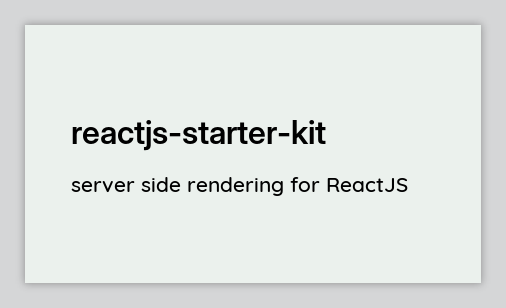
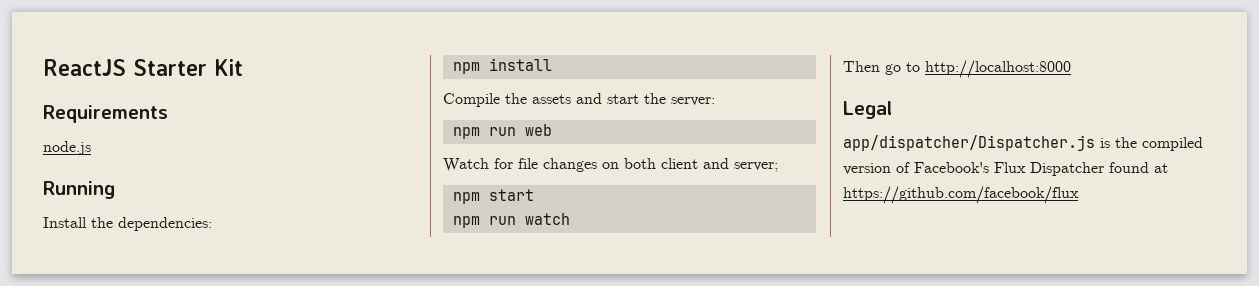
- reactjs-starter-kit
- server side rendering for ReactJS
+ ReactJS Starter Kit
+ Requirements
+ node.js
+ Running
+ Install the dependencies:
+ npm install
+ Compile the assets and start the server:
+ npm run web
+ Watch for file changes on both client and server;
+ npm start
+ npm run watch
+ Then go to http://localhost:8000
+ Legal
+ app/dispatcher/Dispatcher.js is the compiled version of Facebook's Flux Dispatcher found at https://github.com/facebook/flux

